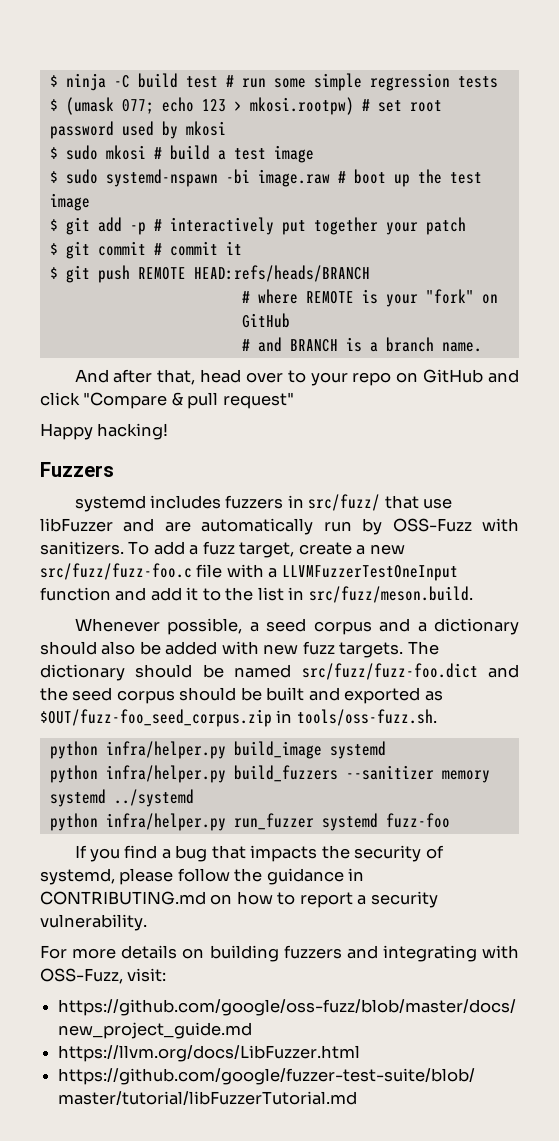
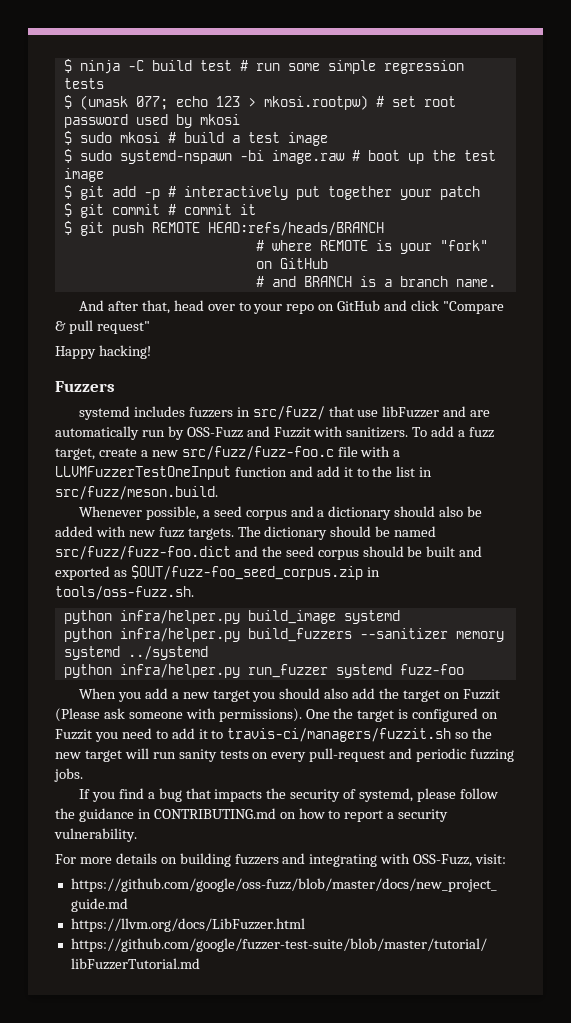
- systemd includes fuzzers in src/fuzz/ that use libFuzzer and are automatically run by OSS-Fuzz with sanitizers.
+ systemd includes fuzzers in src/fuzz/ that use libFuzzer and are automatically run by OSS-Fuzz and Fuzzit with sanitizers.
+ When you add a new target you should also add the target on Fuzzit (Please ask someone with permissions). One the target is configured on Fuzzit you need to add it to travis-ci/managers/fuzzit.sh so the new target will run sanity tests on every pull-request and periodic fuzzing jobs.

